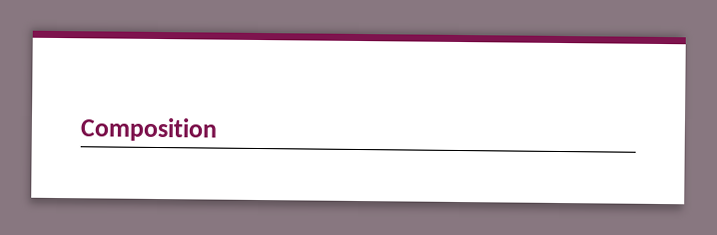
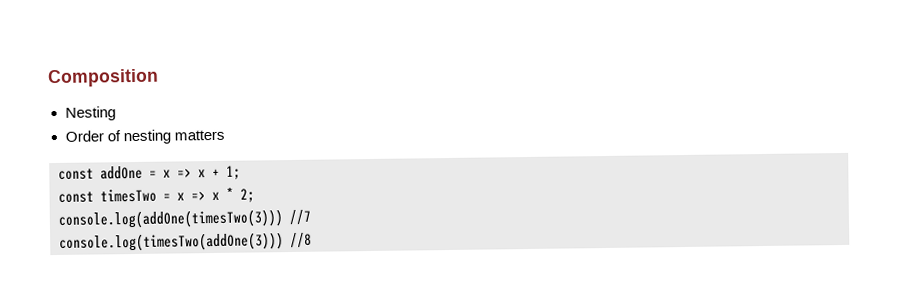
+ Nesting
+ Order of nesting matters
+ const addOne = x => x + 1;
+ const timesTwo = x => x * 2;
+ console.log(addOne(timesTwo(3))) //7
+ console.log(timesTwo(addOne(3))) //8

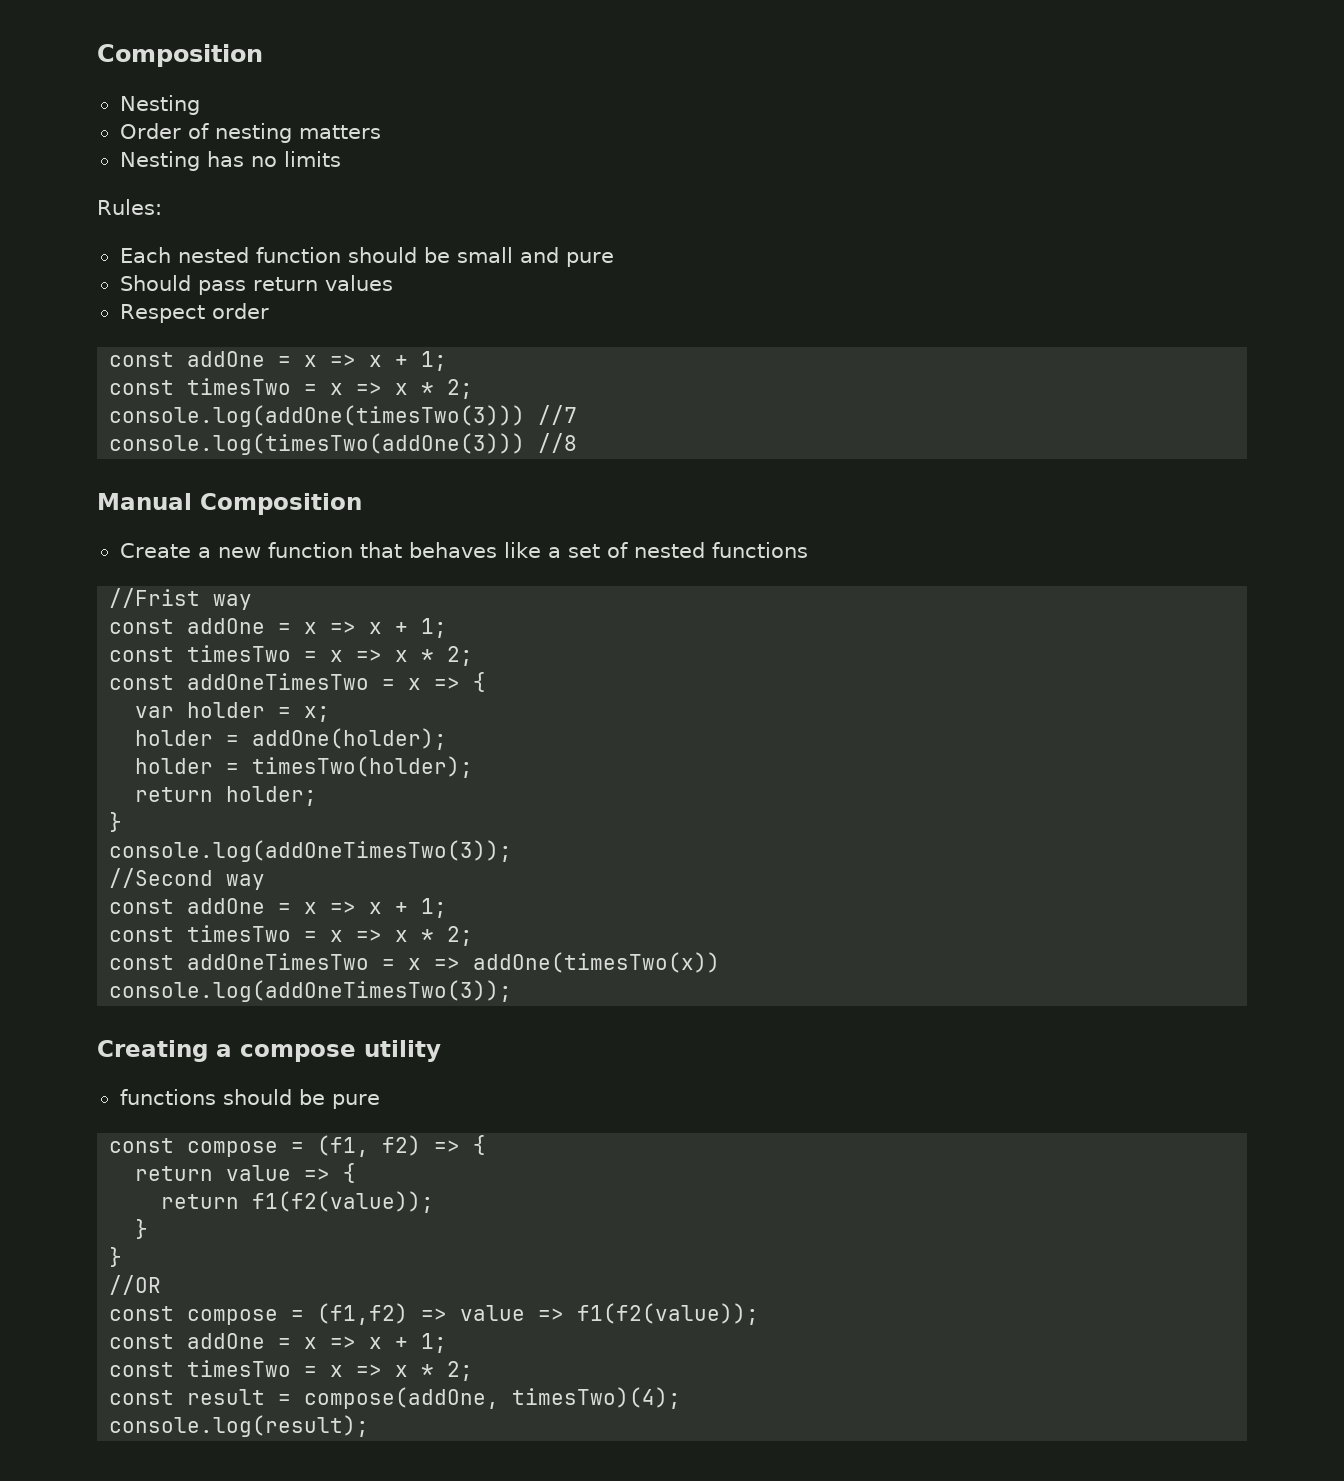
+ Nesting has no limits
+ Rules:
+ Each nested function should be small and pure
+ Should pass return values
+ Respect order
+ Manual Composition
+ Create a new function that behaves like a set of nested functions
+ //Frist way
+ const addOne = x => x + 1;
+ const timesTwo = x => x * 2;
+ const addOneTimesTwo = x => {
+ var holder = x;
+ holder = addOne(holder);
+ holder = timesTwo(holder);
+ return holder;
+ }
+ console.log(addOneTimesTwo(3));
+ //Second way
+ const addOne = x => x + 1;
+ const timesTwo = x => x * 2;
+ const addOneTimesTwo = x => addOne(timesTwo(x))
+ console.log(addOneTimesTwo(3));
+ Creating a compose utility
+ functions should be pure
+ const compose = (f1, f2) => {
+ return value => {
+ return f1(f2(value));
+ }
+ }
+ //OR
+ const compose = (f1,f2) => value => f1(f2(value));
+ const addOne = x => x + 1;
+ const timesTwo = x => x * 2;
+ const result = compose(addOne, timesTwo)(4);
+ console.log(result);

